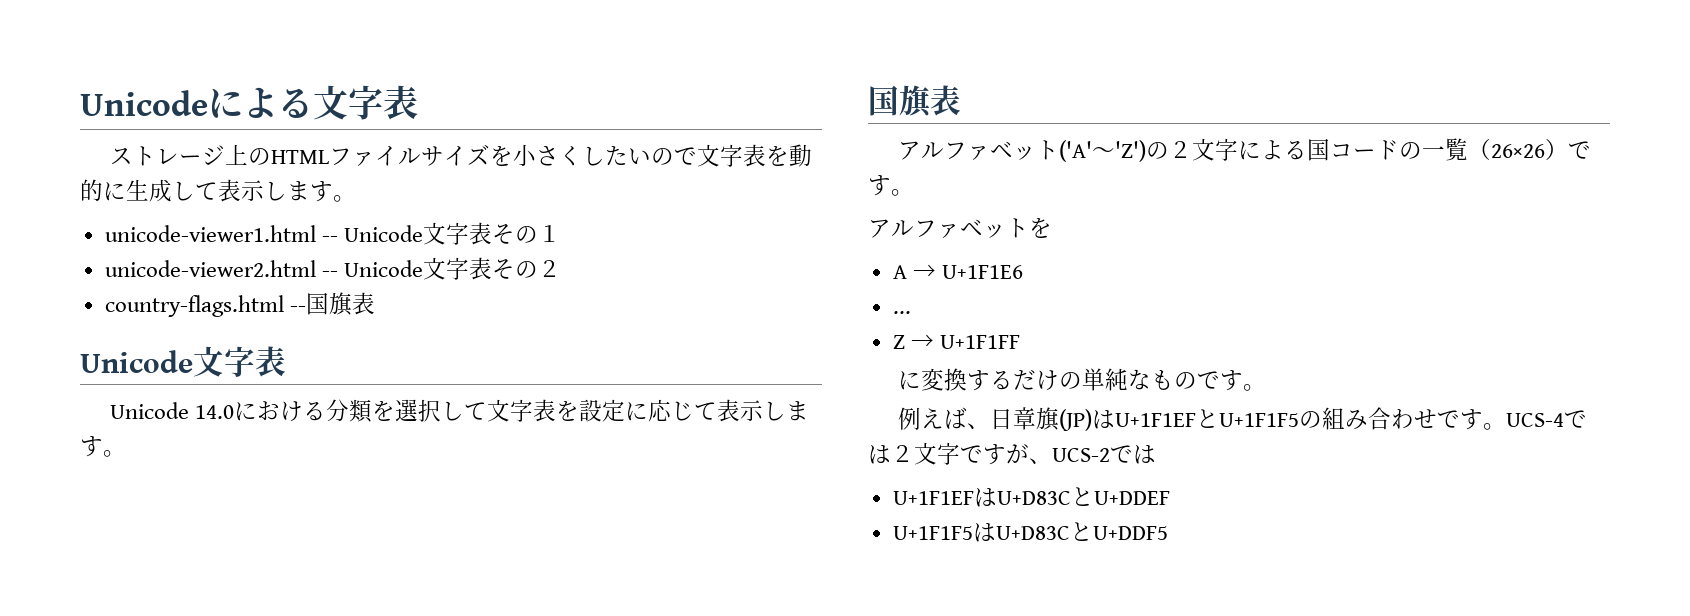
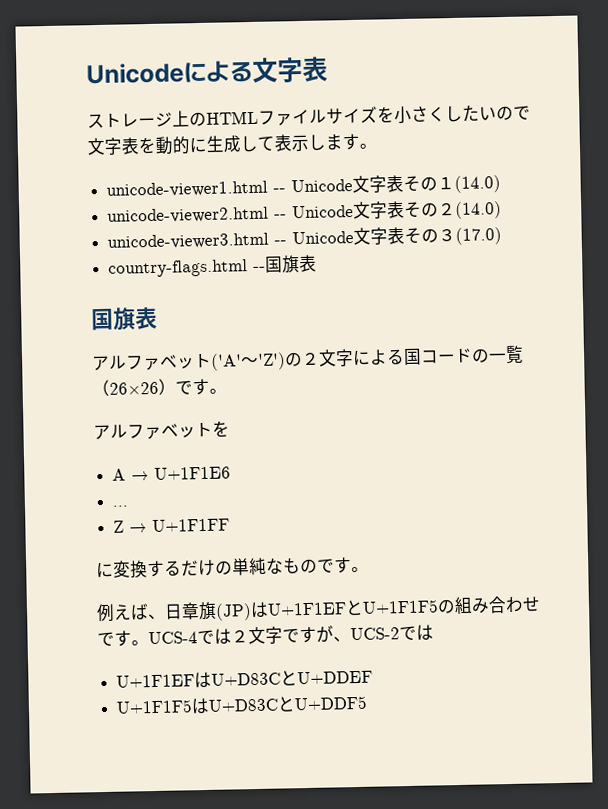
- unicode-viewer1.html -- Unicode文字表その１
+ unicode-viewer1.html -- Unicode文字表その１(14.0)
- unicode-viewer2.html -- Unicode文字表その２
+ unicode-viewer2.html -- Unicode文字表その２(14.0)
+ unicode-viewer3.html -- Unicode文字表その３(17.0)
  country-flags.html --国旗表
- Unicode文字表
- Unicode 14.0における分類を選択して文字表を設定に応じて表示します。

